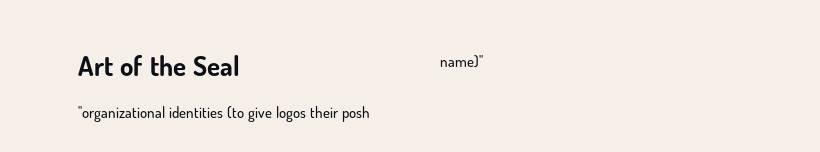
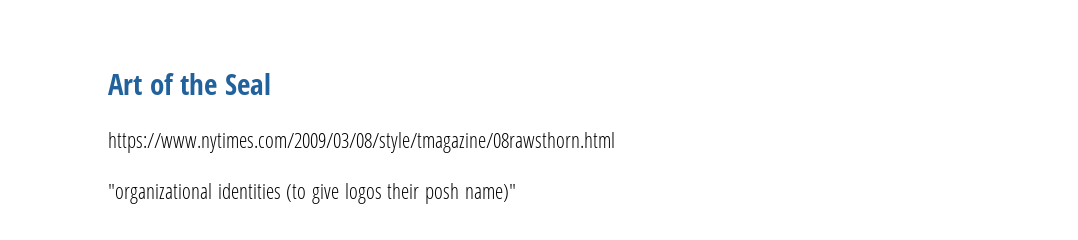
+ https://www.nytimes.com/2009/03/08/style/tmagazine/08rawsthorn.html

